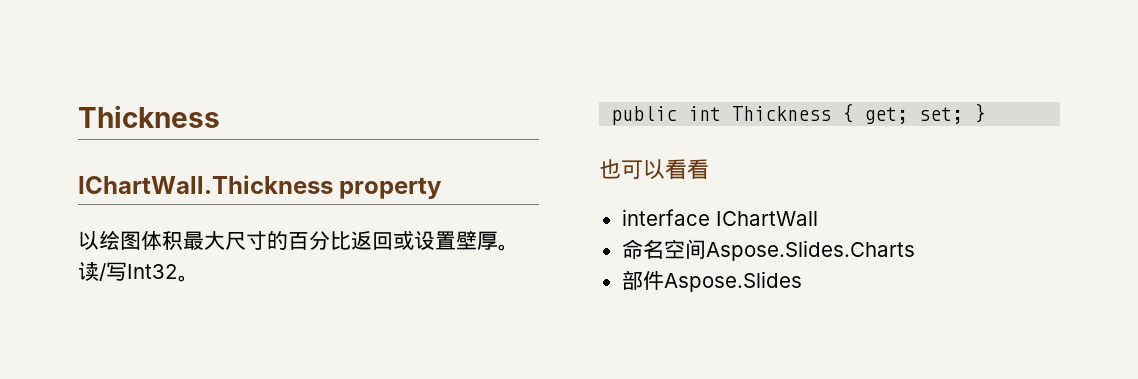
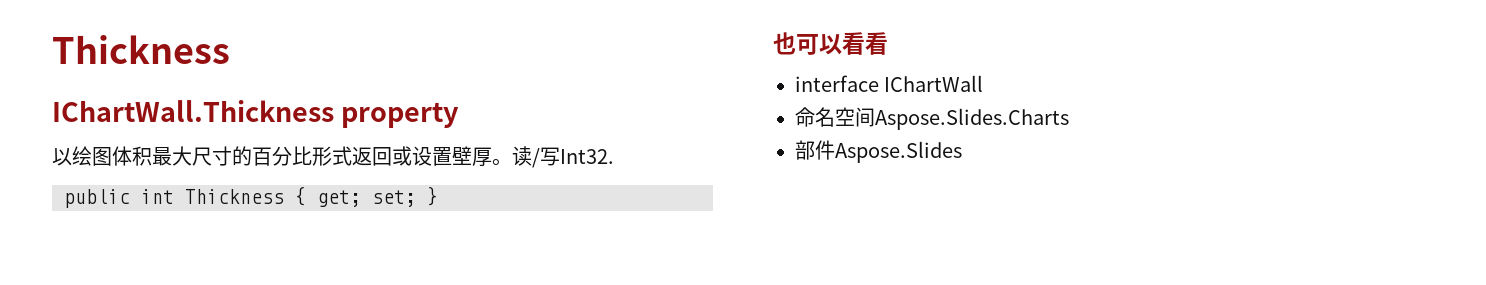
- 以绘图体积最大尺寸的百分比返回或设置壁厚。
+ 以绘图体积最大尺寸的百分比形式返回或设置壁厚。
- 读/写Int32。
+ 读/写Int32.

